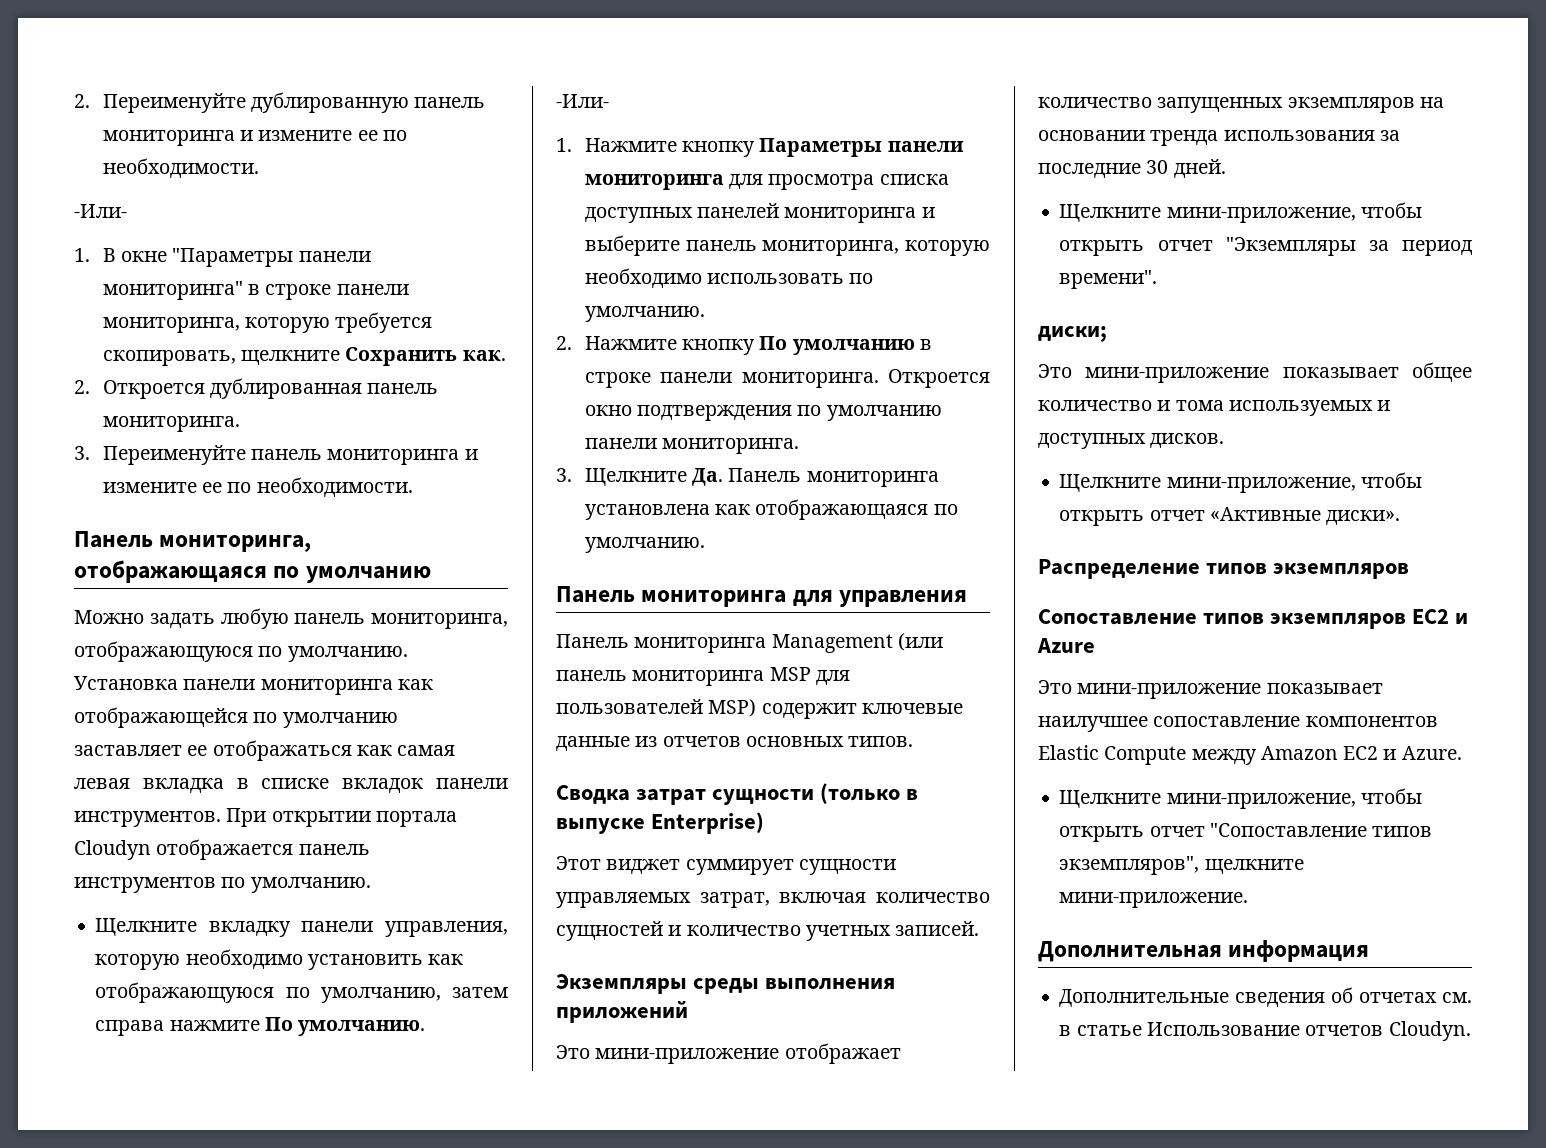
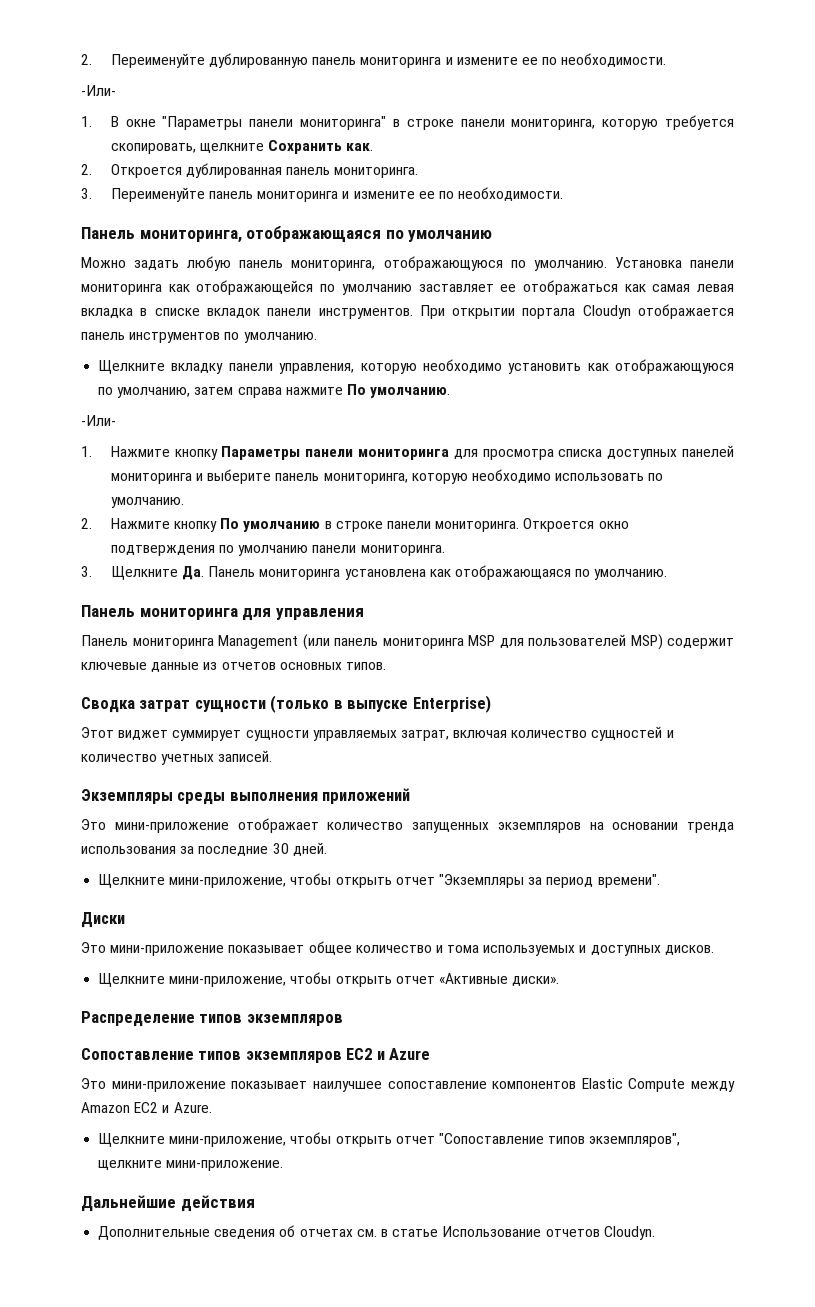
- диски;
+ Диски
- Дополнительная информация
+ Дальнейшие действия

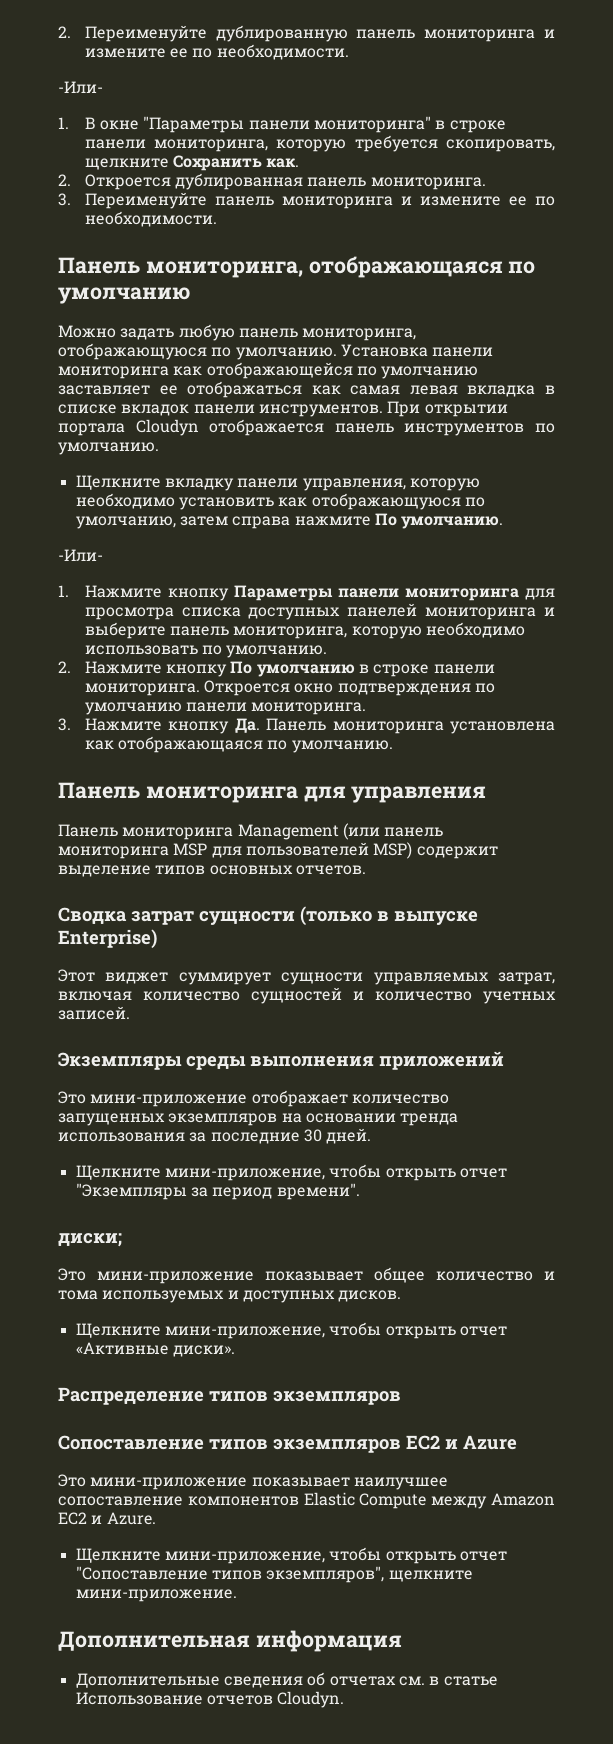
- 3. Щелкните Да. Панель мониторинга установлена как отображающаяся по умолчанию.
+ 3. Нажмите кнопку Да. Панель мониторинга установлена как отображающаяся по умолчанию.
- Панель мониторинга Management (или панель мониторинга MSP для пользователей MSP) содержит ключевые данные из отчетов основных типов.
+ Панель мониторинга Management (или панель мониторинга MSP для пользователей MSP) содержит выделение типов основных отчетов.
- Диски
+ диски;
- Дальнейшие действия
+ Дополнительная информация

